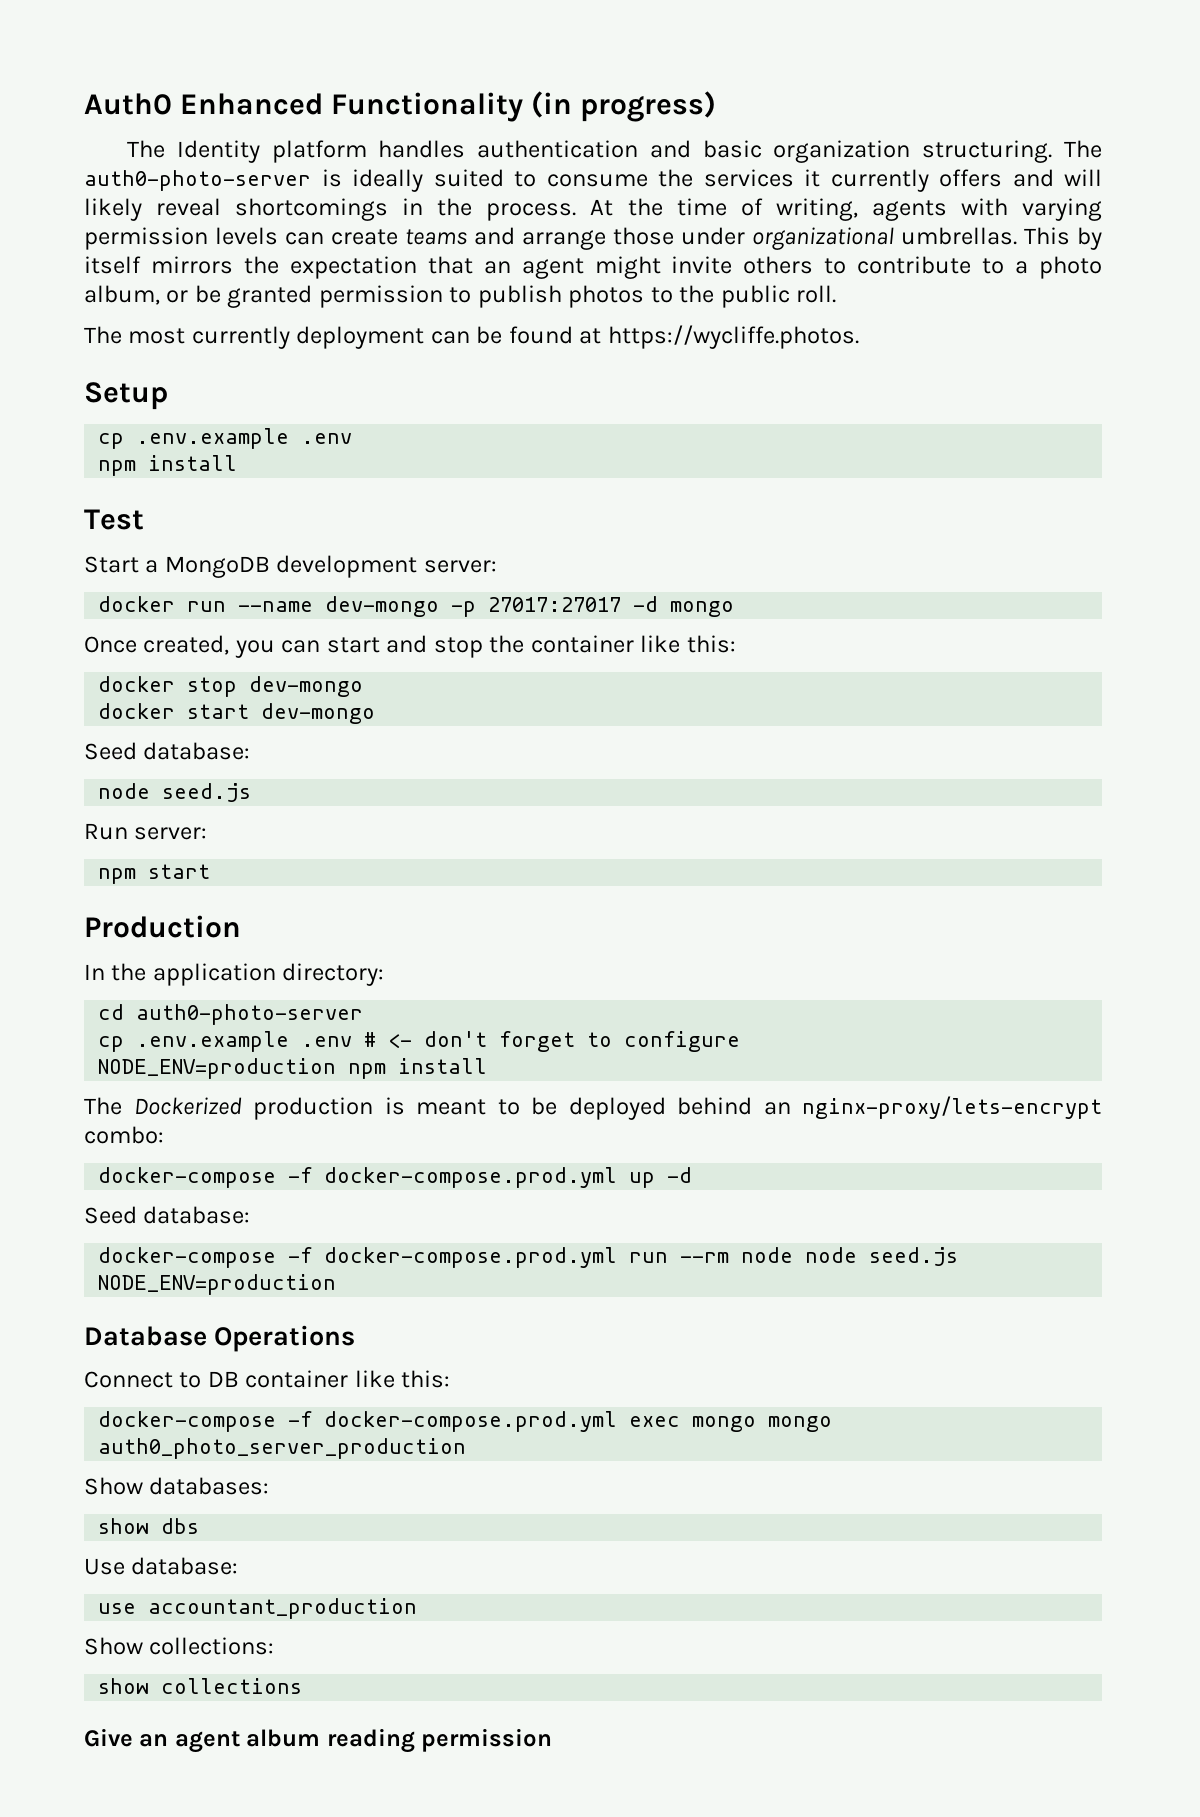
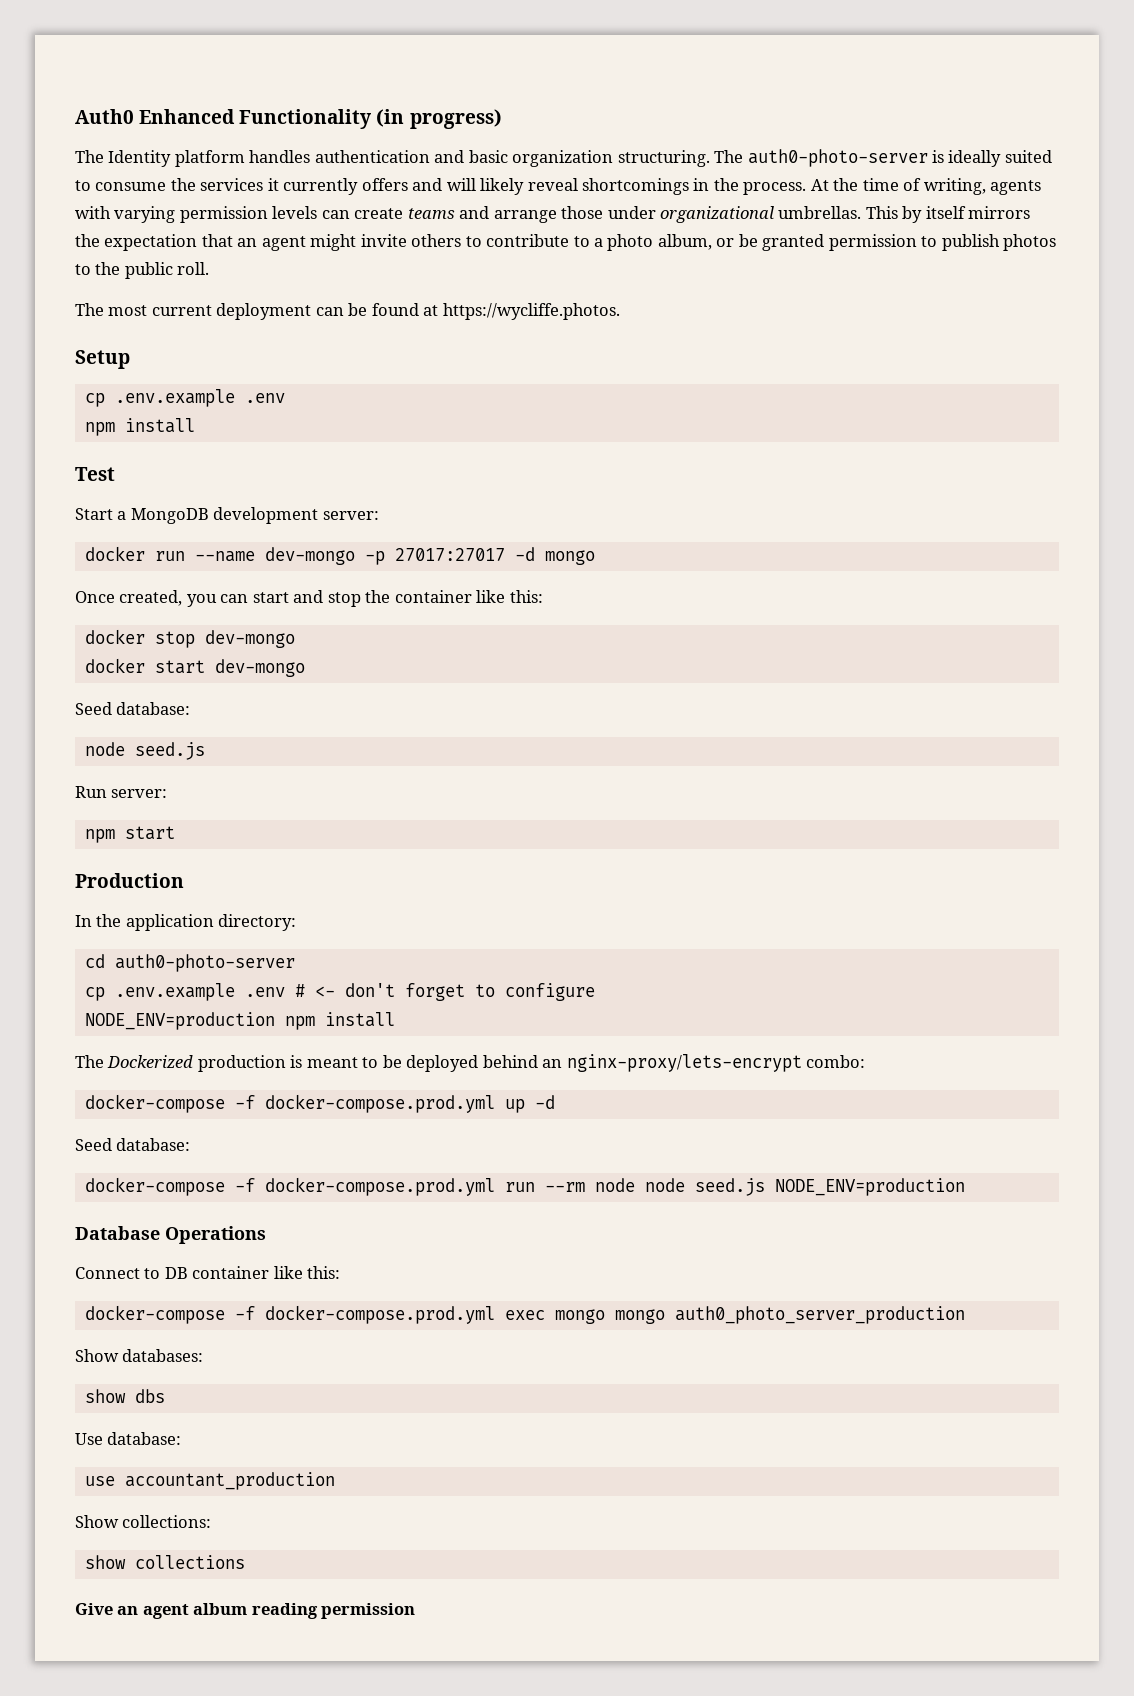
- The most currently deployment can be found at https://wycliffe.photos.
+ The most current deployment can be found at https://wycliffe.photos.

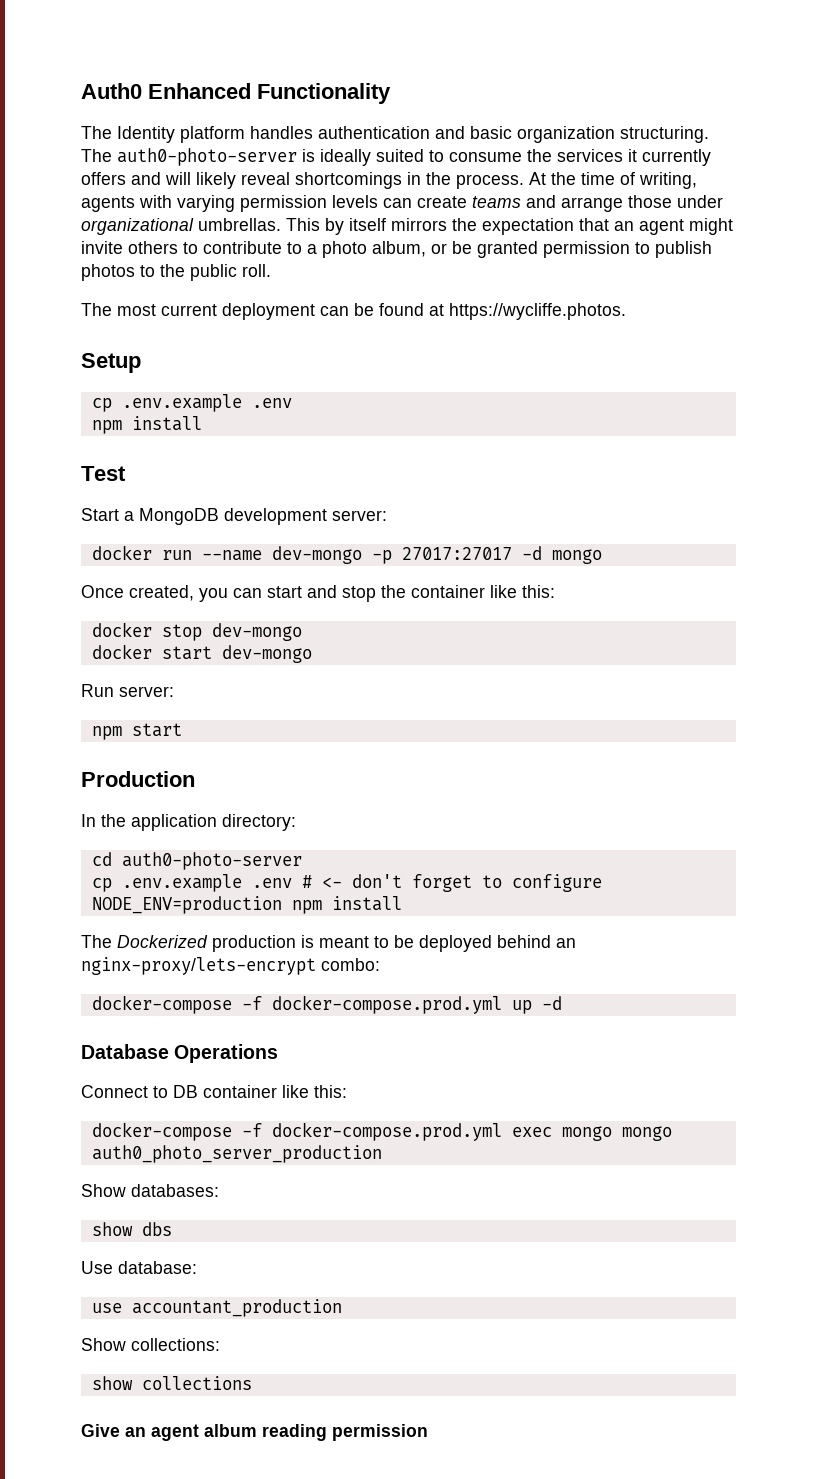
- Auth0 Enhanced Functionality (in progress)
+ Auth0 Enhanced Functionality
  docker start dev-mongo
- Seed database:
- node seed.js
  docker-compose -f docker-compose.prod.yml up -d
- Seed database:
- docker-compose -f docker-compose.prod.yml run --rm node node seed.js NODE_ENV=production

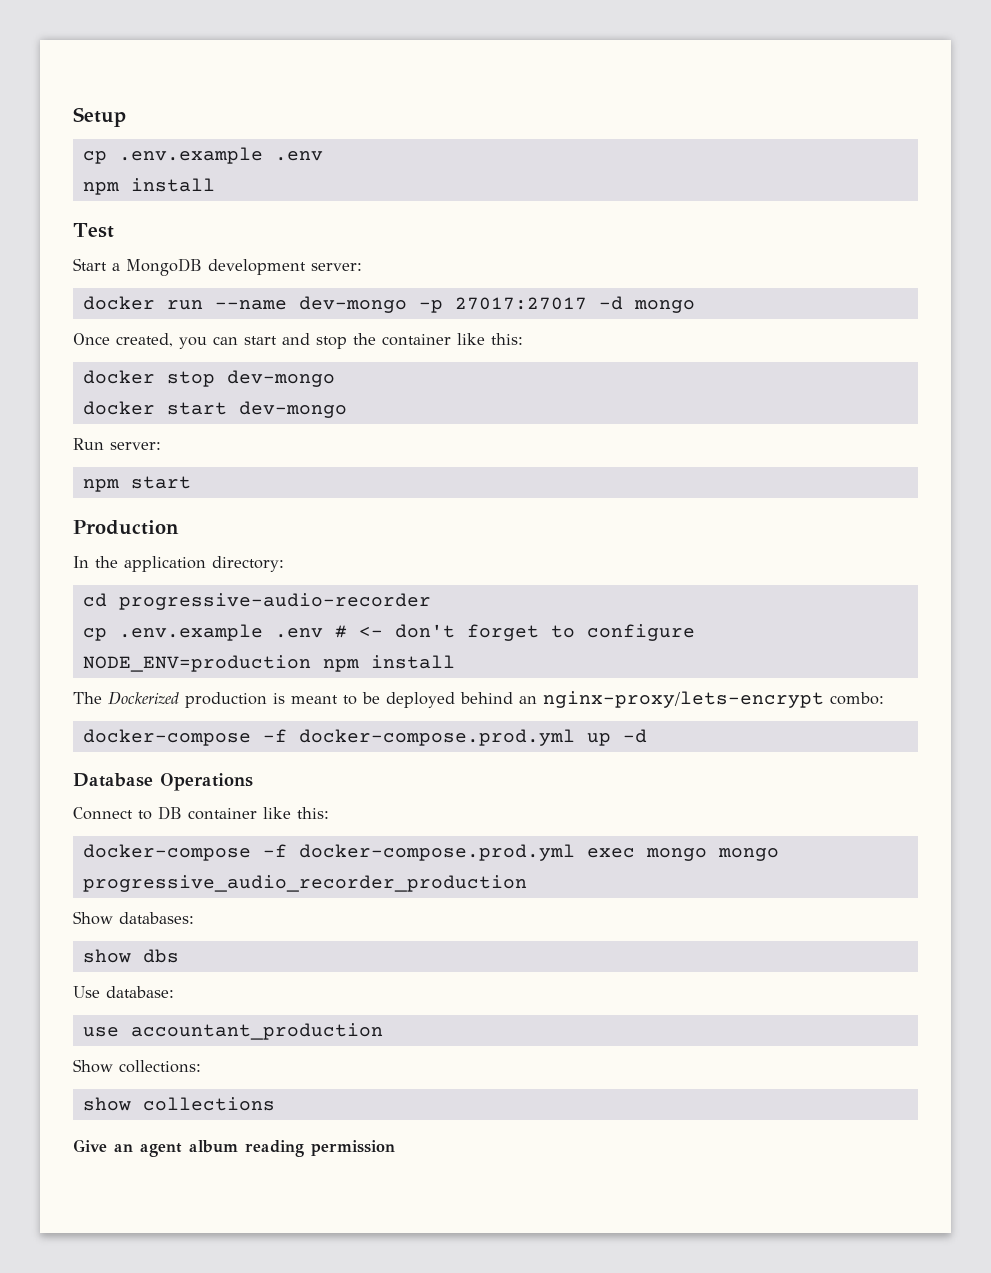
- Auth0 Enhanced Functionality
- The Identity platform handles authentication and basic organization structuring. The auth0-photo-server is ideally suited to consume the services it currently offers and will likely reveal shortcomings in the process. At the time of writing, agents with varying permission levels can create teams and arrange those under organizational umbrellas. This by itself mirrors the expectation that an agent might invite others to contribute to a photo album, or be granted permission to publish photos to the public roll.
- The most current deployment can be found at https://wycliffe.photos.
- cd auth0-photo-server
+ cd progressive-audio-recorder
- docker-compose -f docker-compose.prod.yml exec mongo mongo auth0_photo_server_production
+ docker-compose -f docker-compose.prod.yml exec mongo mongo progressive_audio_recorder_production

